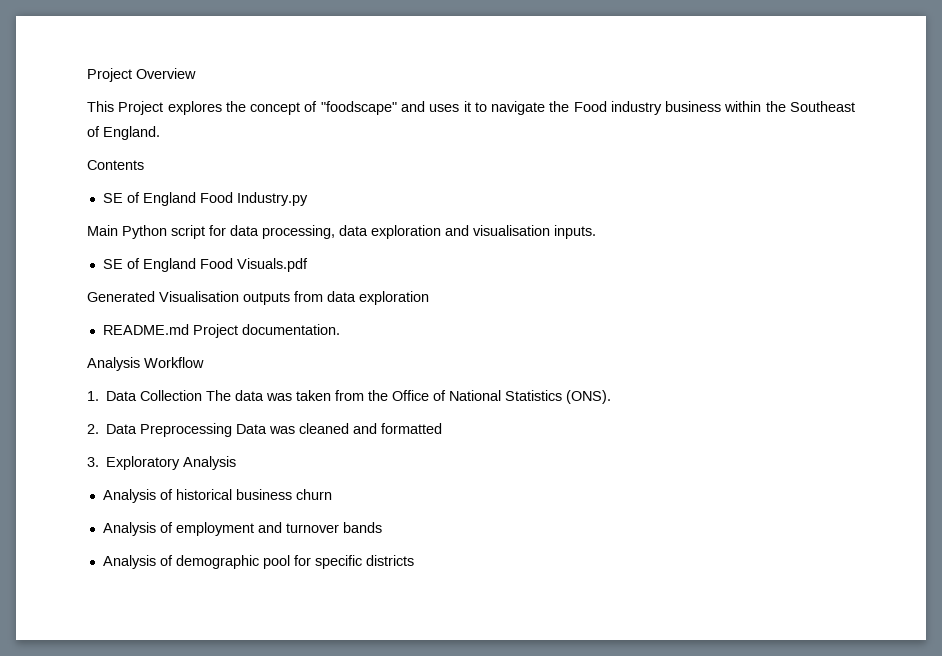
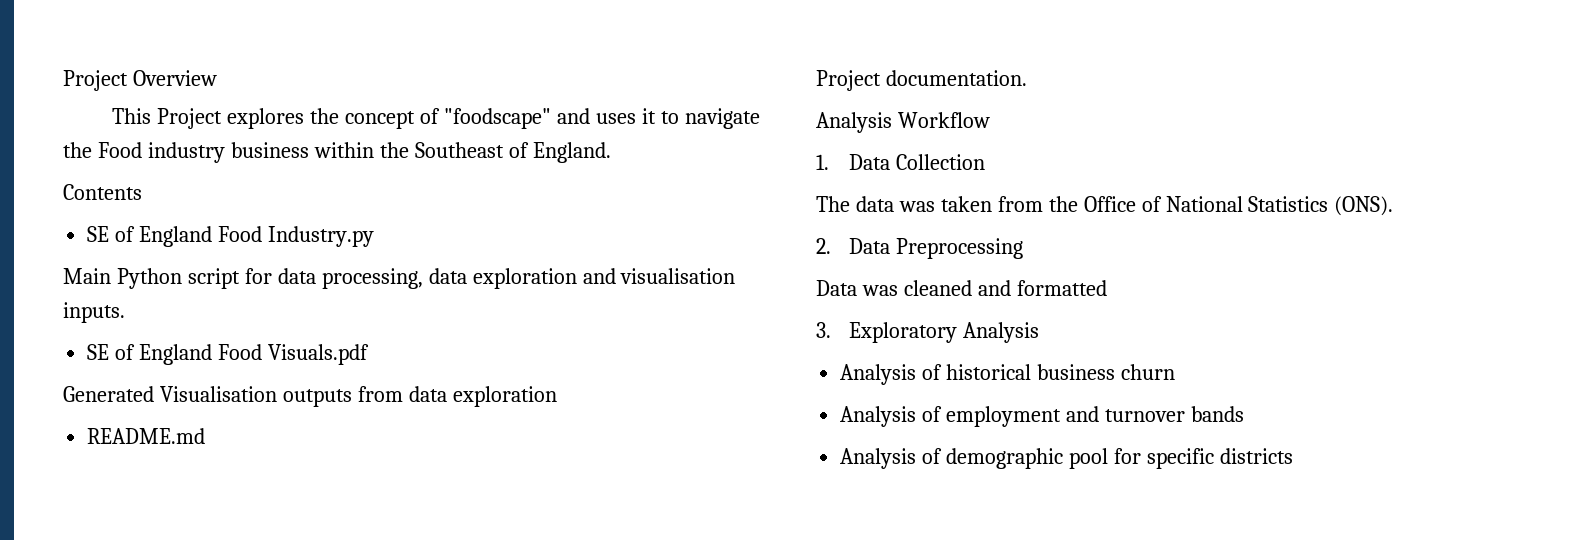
- README.md Project documentation.
+ README.md
+ Project documentation.
- 1. Data Collection The data was taken from the Office of National Statistics (ONS).
+ 1. Data Collection
+ The data was taken from the Office of National Statistics (ONS).
- 2. Data Preprocessing Data was cleaned and formatted
+ 2. Data Preprocessing
+ Data was cleaned and formatted

